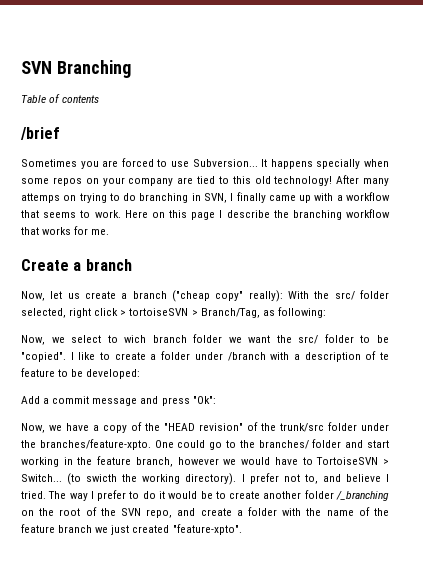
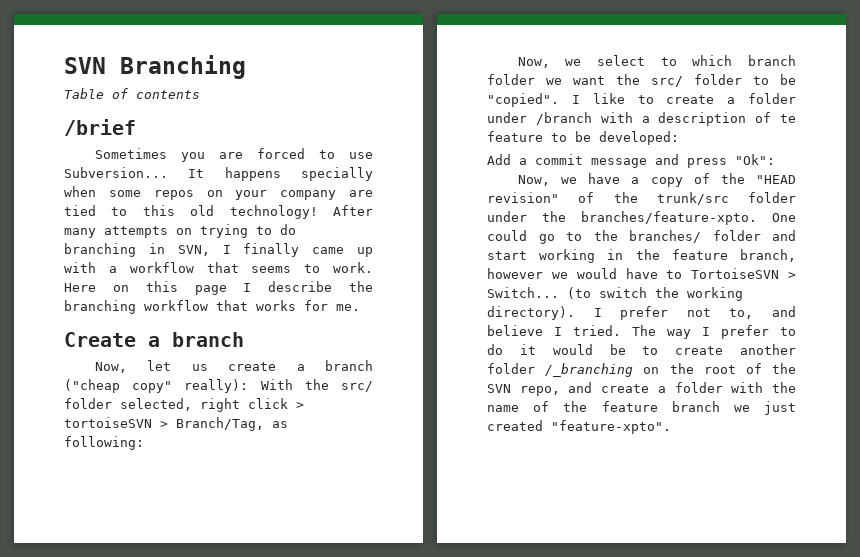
- After many attemps on trying to do branching in SVN, I finally came up with a workflow that seems to work.
+ After many attempts on trying to do branching in SVN, I finally came up with a workflow that seems to work.
- Now, we select to wich branch folder we want the src/ folder to be "copied".
+ Now, we select to which branch folder we want the src/ folder to be "copied".
- (to swicth the working directory).
+ (to switch the working directory).

